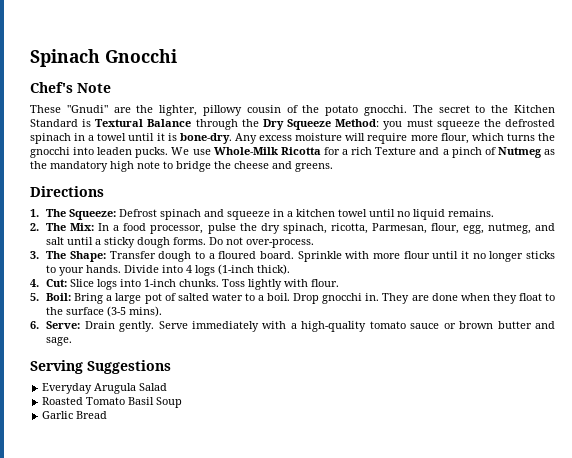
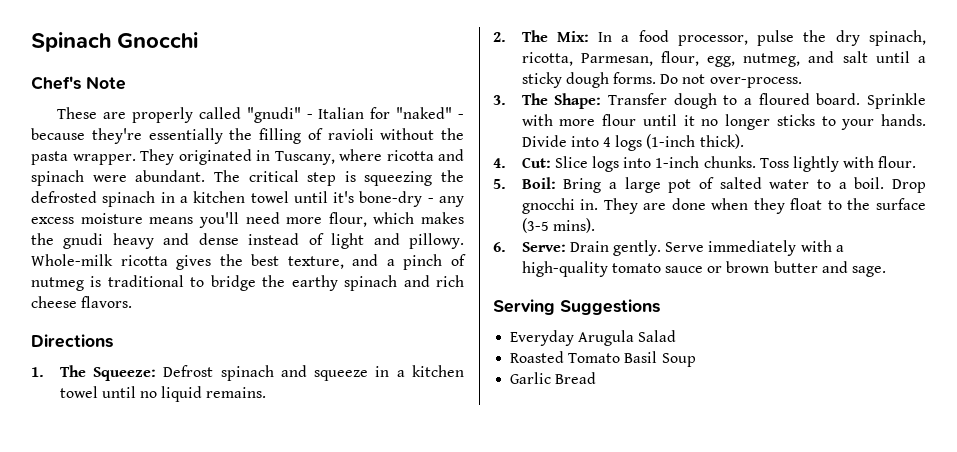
- These "Gnudi" are the lighter, pillowy cousin of the potato gnocchi. The secret to the Kitchen Standard is Textural Balance through the Dry Squeeze Method: you must squeeze the defrosted spinach in a towel until it is bone-dry. Any excess moisture will require more flour, which turns the gnocchi into leaden pucks. We use Whole-Milk Ricotta for a rich Texture and a pinch of Nutmeg as the mandatory high note to bridge the cheese and greens.
+ These are properly called "gnudi" - Italian for "naked" - because they're essentially the filling of ravioli without the pasta wrapper. They originated in Tuscany, where ricotta and spinach were abundant. The critical step is squeezing the defrosted spinach in a kitchen towel until it's bone-dry - any excess moisture means you'll need more flour, which makes the gnudi heavy and dense instead of light and pillowy. Whole-milk ricotta gives the best texture, and a pinch of nutmeg is traditional to bridge the earthy spinach and rich cheese flavors.

